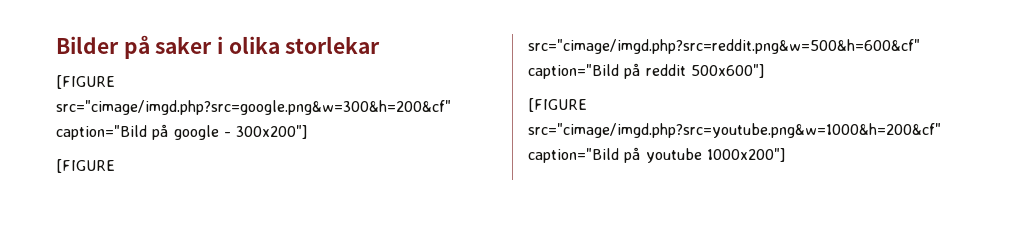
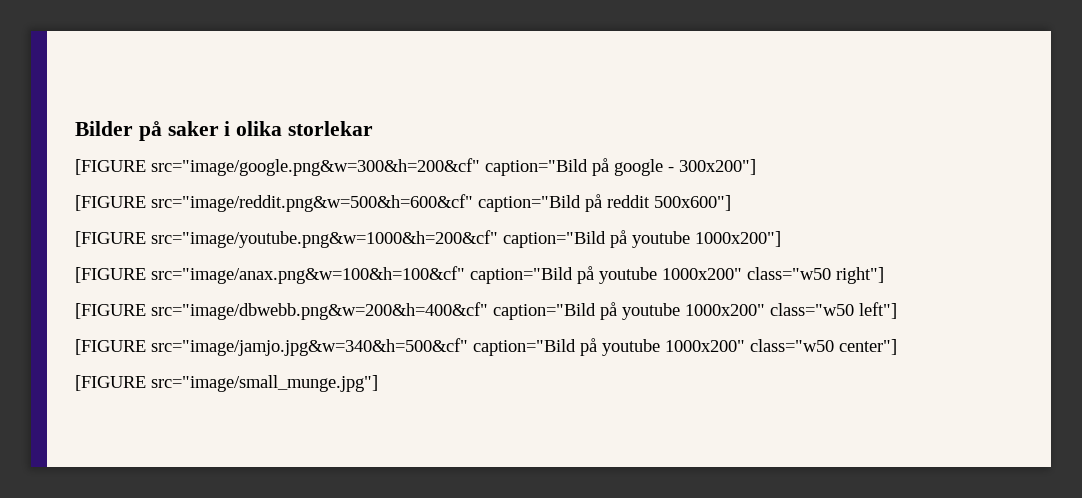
- [FIGURE src="cimage/imgd.php?src=google.png&w=300&h=200&cf" caption="Bild på google - 300x200"]
+ [FIGURE src="image/google.png&w=300&h=200&cf" caption="Bild på google - 300x200"]
- [FIGURE src="cimage/imgd.php?src=reddit.png&w=500&h=600&cf" caption="Bild på reddit 500x600"]
+ [FIGURE src="image/reddit.png&w=500&h=600&cf" caption="Bild på reddit 500x600"]
- [FIGURE src="cimage/imgd.php?src=youtube.png&w=1000&h=200&cf" caption="Bild på youtube 1000x200"]
+ [FIGURE src="image/youtube.png&w=1000&h=200&cf" caption="Bild på youtube 1000x200"]
+ [FIGURE src="image/anax.png&w=100&h=100&cf" caption="Bild på youtube 1000x200" class="w50 right"]
+ [FIGURE src="image/dbwebb.png&w=200&h=400&cf" caption="Bild på youtube 1000x200" class="w50 left"]
+ [FIGURE src="image/jamjo.jpg&w=340&h=500&cf" caption="Bild på youtube 1000x200" class="w50 center"]
+ [FIGURE src="image/small_munge.jpg"]

